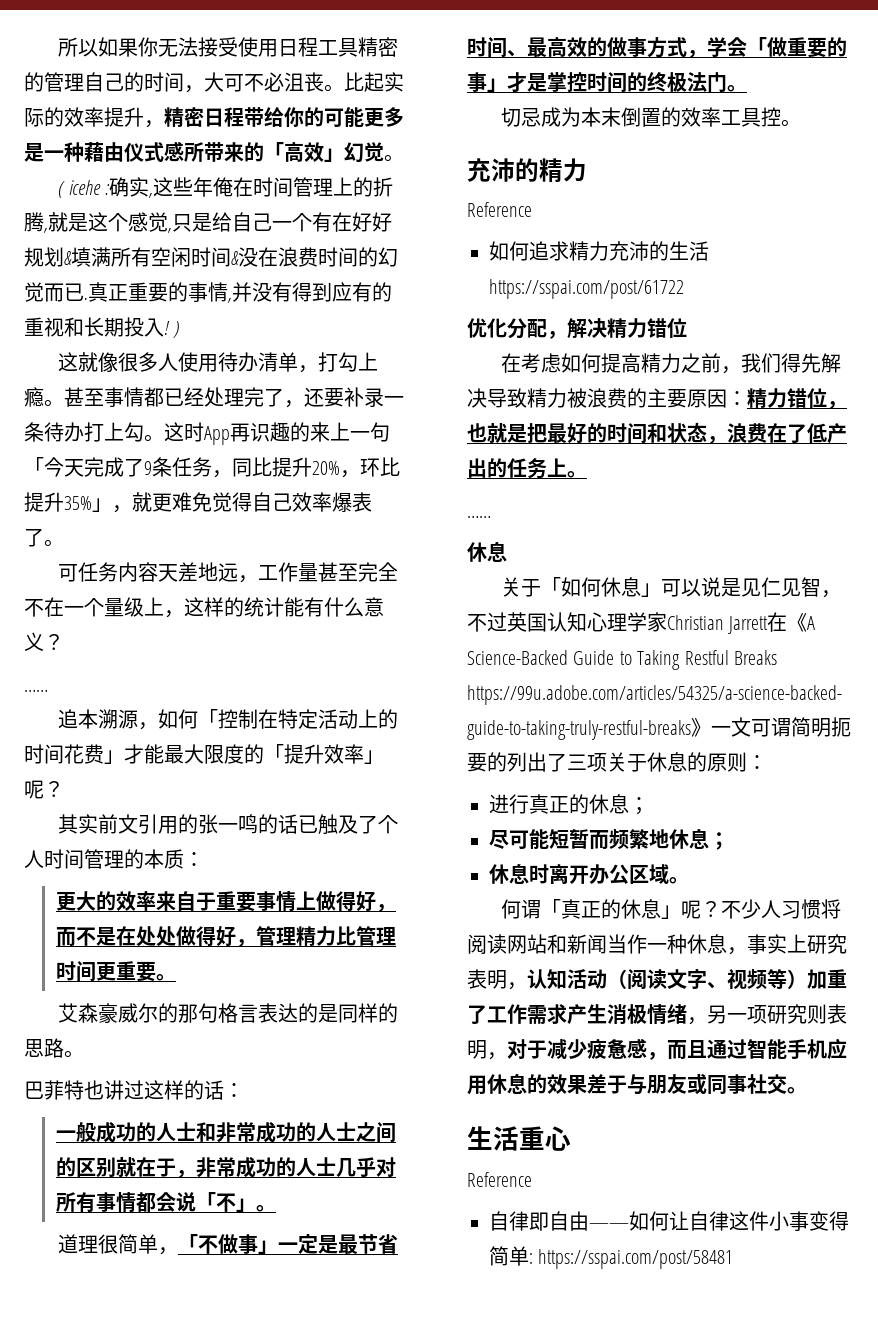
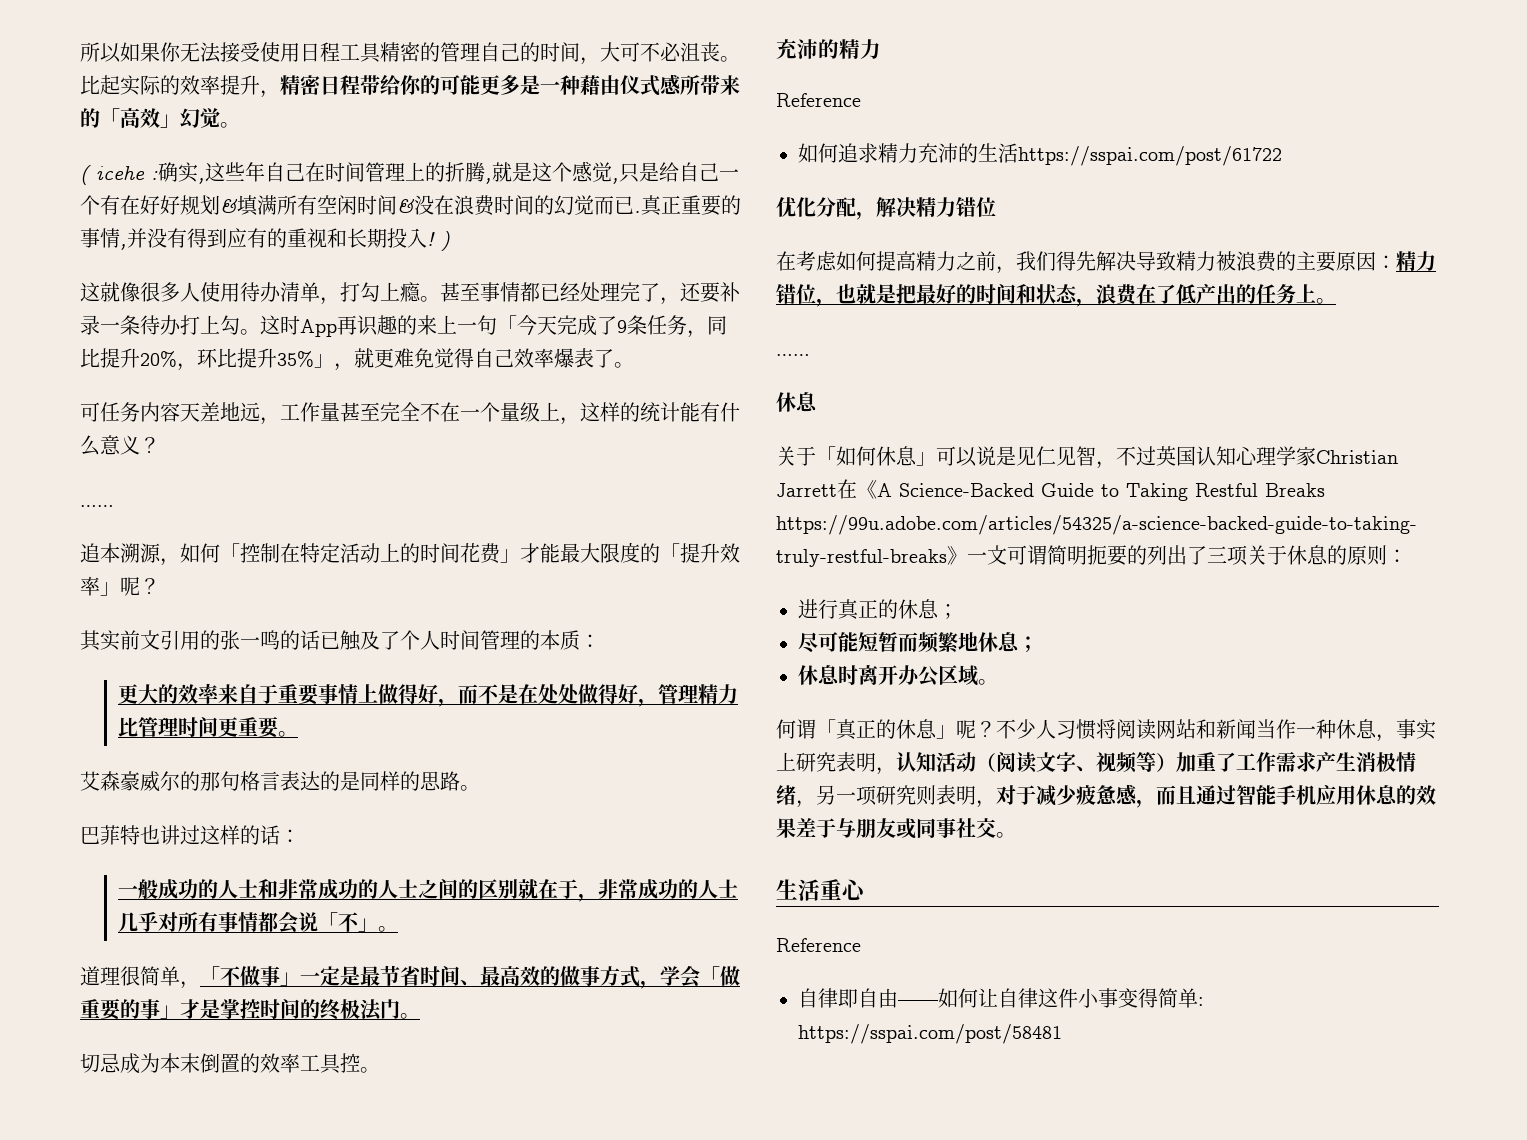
- ( icehe :确实,这些年俺在时间管理上的折腾,就是这个感觉,只是给自己一个有在好好规划&填满所有空闲时间&没在浪费时间的幻觉而已.
+ ( icehe :确实,这些年自己在时间管理上的折腾,就是这个感觉,只是给自己一个有在好好规划&填满所有空闲时间&没在浪费时间的幻觉而已.

